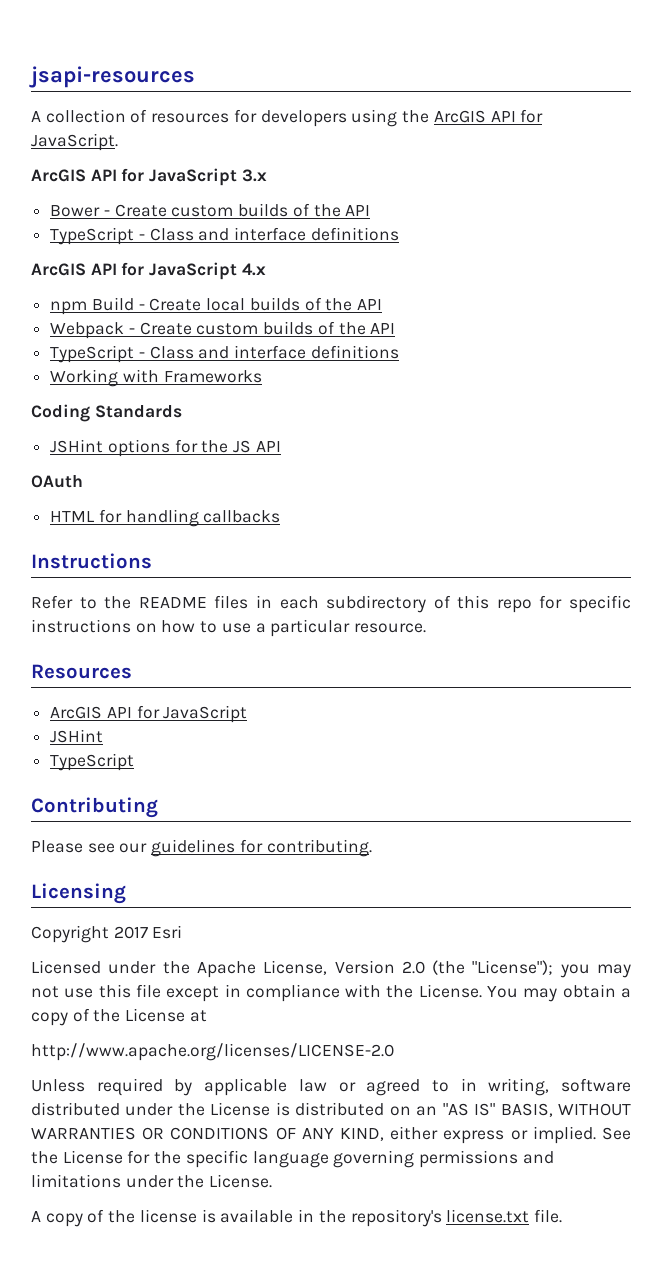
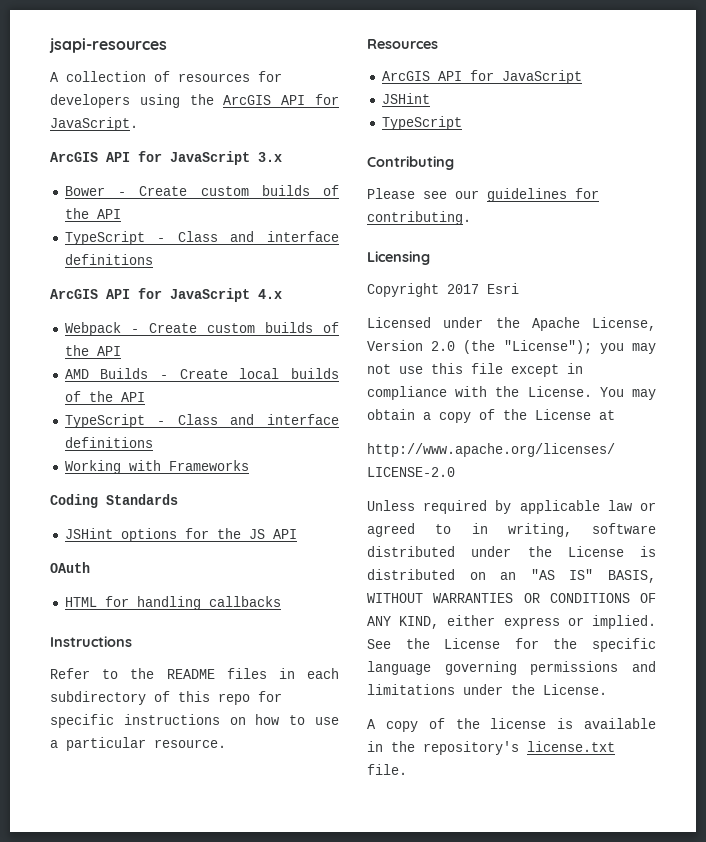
- npm Build - Create local builds of the API
  Webpack - Create custom builds of the API
+ AMD Builds - Create local builds of the API

